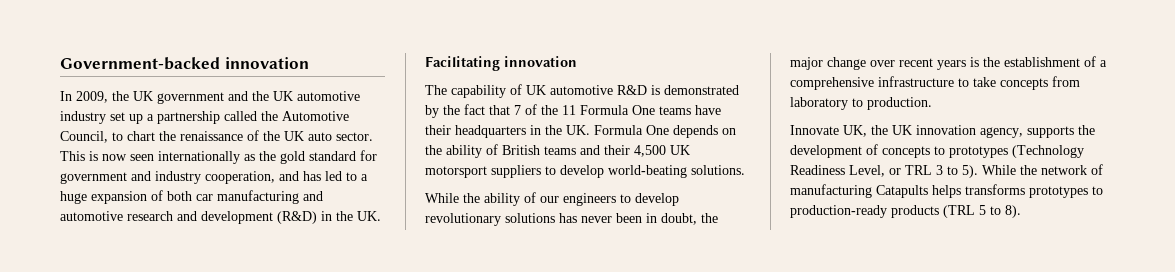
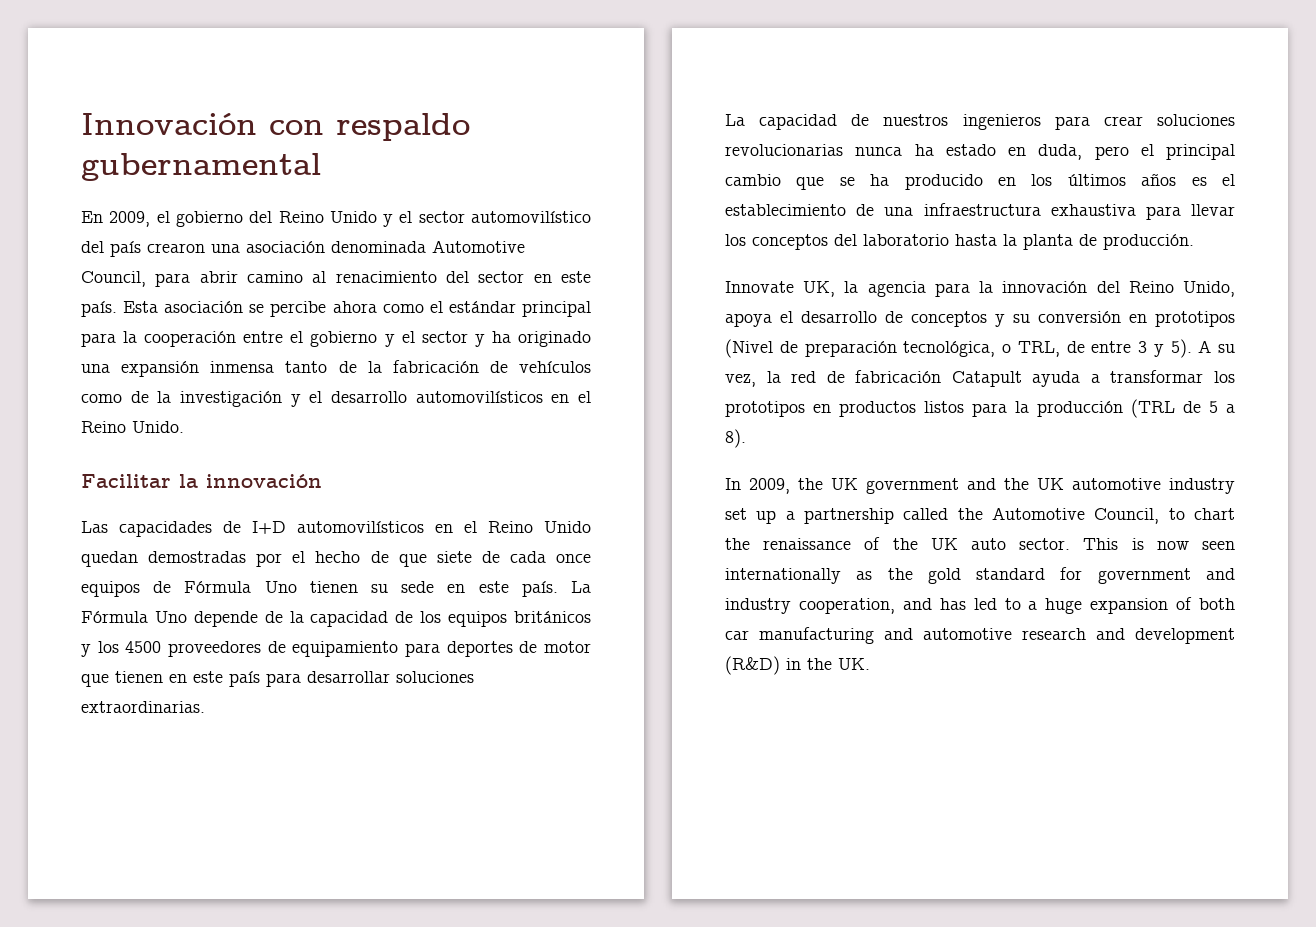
- Government-backed innovation
+ Innovación con respaldo gubernamental
+ En 2009, el gobierno del Reino Unido y el sector automovilístico del país crearon una asociación denominada Automotive Council, para abrir camino al renacimiento del sector en este país. Esta asociación se percibe ahora como el estándar principal para la cooperación entre el gobierno y el sector y ha originado una expansión inmensa tanto de la fabricación de vehículos como de la investigación y el desarrollo automovilísticos en el Reino Unido.
+ Facilitar la innovación
+ Las capacidades de I+D automovilísticos en el Reino Unido quedan demostradas por el hecho de que siete de cada once equipos de Fórmula Uno tienen su sede en este país. La Fórmula Uno depende de la capacidad de los equipos británicos y los 4500 proveedores de equipamiento para deportes de motor que tienen en este país para desarrollar soluciones extraordinarias.
+ La capacidad de nuestros ingenieros para crear soluciones revolucionarias nunca ha estado en duda, pero el principal cambio que se ha producido en los últimos años es el establecimiento de una infraestructura exhaustiva para llevar los conceptos del laboratorio hasta la planta de producción.
+ Innovate UK, la agencia para la innovación del Reino Unido, apoya el desarrollo de conceptos y su conversión en prototipos (Nivel de preparación tecnológica, o TRL, de entre 3 y 5). A su vez, la red de fabricación Catapult ayuda a transformar los prototipos en productos listos para la producción (TRL de 5 a 8).
- Facilitating innovation
- The capability of UK automotive R&D is demonstrated by the fact that 7 of the 11 Formula One teams have their headquarters in the UK. Formula One depends on the ability of British teams and their 4,500 UK motorsport suppliers to develop world-beating solutions.
- While the ability of our engineers to develop revolutionary solutions has never been in doubt, the major change over recent years is the establishment of a comprehensive infrastructure to take concepts from laboratory to production.
- Innovate UK, the UK innovation agency, supports the development of concepts to prototypes (Technology Readiness Level, or TRL 3 to 5). While the network of manufacturing Catapults helps transforms prototypes to production-ready products (TRL 5 to 8).

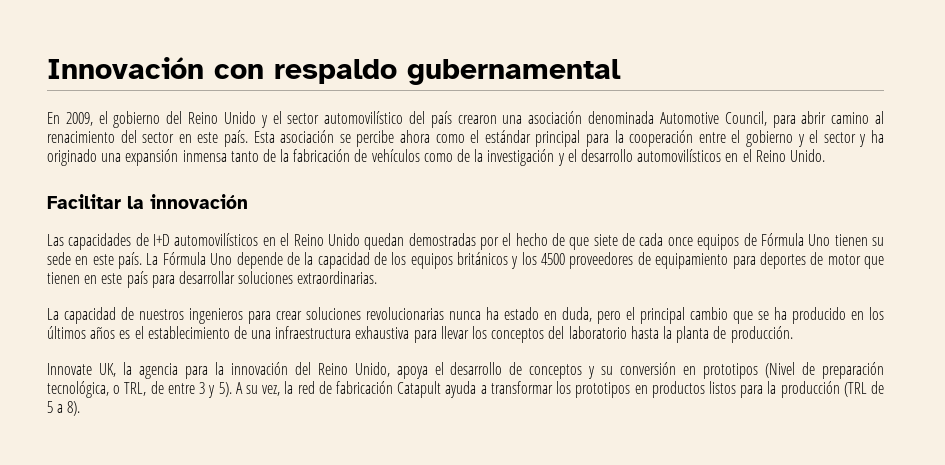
- In 2009, the UK government and the UK automotive industry set up a partnership called the Automotive Council, to chart the renaissance of the UK auto sector. This is now seen internationally as the gold standard for government and industry cooperation, and has led to a huge expansion of both car manufacturing and automotive research and development (R&D) in the UK.

